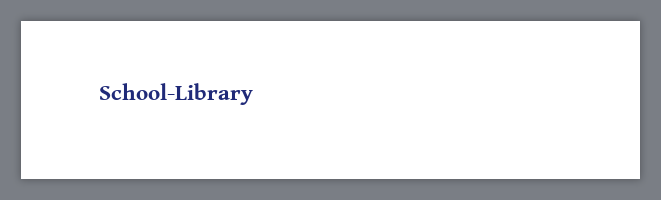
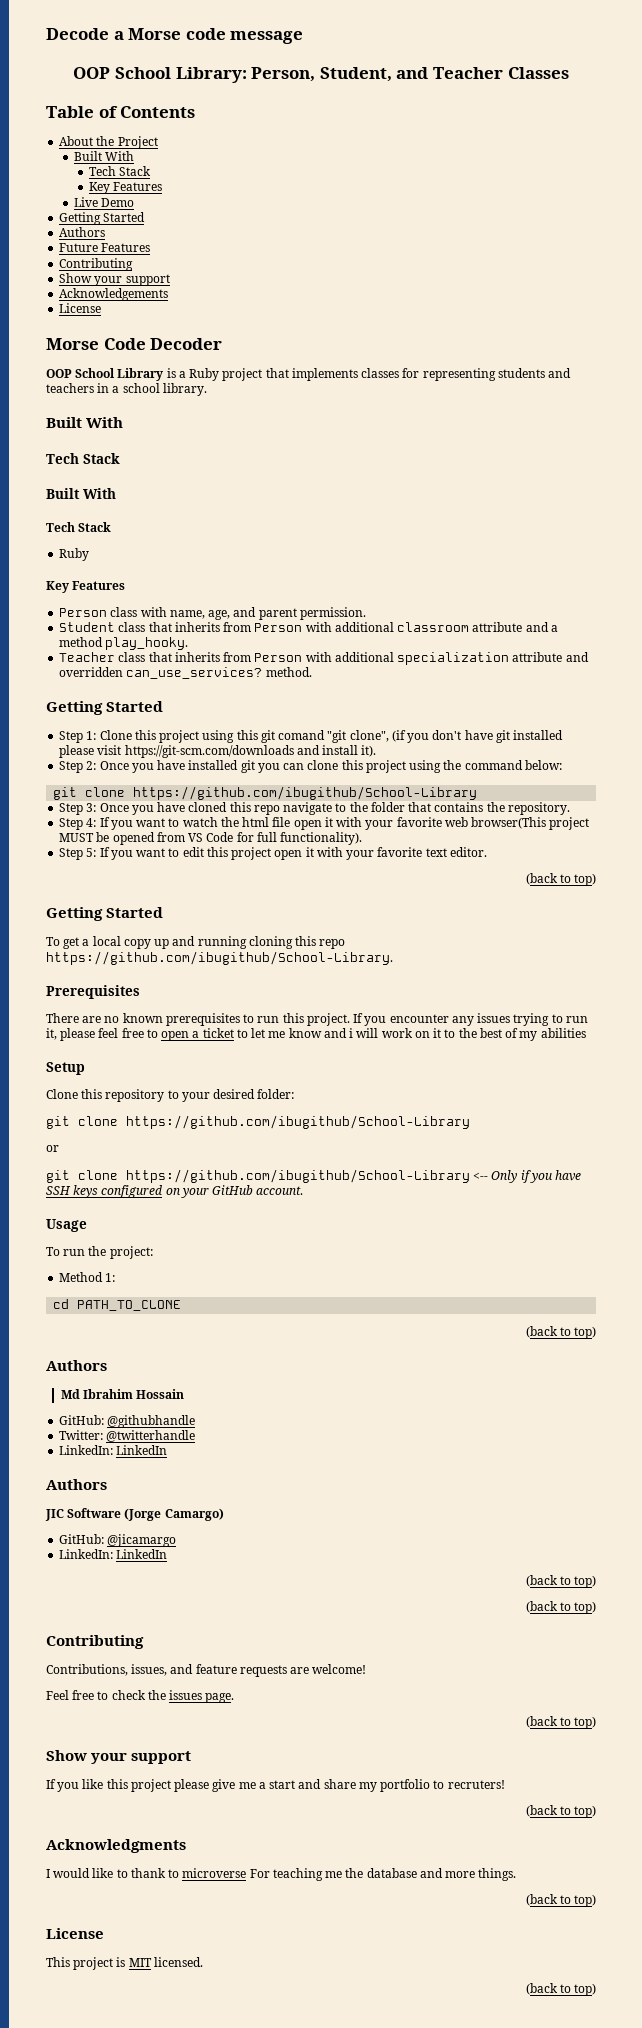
- School-Library
+ Decode a Morse code message
+ OOP School Library: Person, Student, and Teacher Classes
+ Table of Contents
+ About the Project
+ Built With
+ Tech Stack
+ Key Features
+ Live Demo
+ Getting Started
+ Authors
+ Future Features
+ Contributing
+ Show your support
+ Acknowledgements
+ License
+ Morse Code Decoder
+ OOP School Library is a Ruby project that implements classes for representing students and teachers in a school library.
+ Built With
+ Tech Stack
+ Built With
+ Tech Stack
+ Ruby
+ Key Features
+ Person class with name, age, and parent permission.
+ Student class that inherits from Person with additional classroom attribute and a method play_hooky.
+ Teacher class that inherits from Person with additional specialization attribute and overridden can_use_services? method.
+ Getting Started
+ Step 1: Clone this project using this git comand "git clone", (if you don't have git installed please visit https://git-scm.com/downloads and install it).
+ Step 2: Once you have installed git you can clone this project using the command below:
+ git clone https://github.com/ibugithub/School-Library
+ Step 3: Once you have cloned this repo navigate to the folder that contains the repository.
+ Step 4: If you want to watch the html file open it with your favorite web browser(This project MUST be opened from VS Code for full functionality).
+ Step 5: If you want to edit this project open it with your favorite text editor.
+ (back to top)
+ Getting Started
+ To get a local copy up and running cloning this repo https://github.com/ibugithub/School-Library.
+ Prerequisites
+ There are no known prerequisites to run this project. If you encounter any issues trying to run it, please feel free to open a ticket to let me know and i will work on it to the best of my abilities
+ Setup
+ Clone this repository to your desired folder:
+ git clone https://github.com/ibugithub/School-Library
+ or
+ git clone https://github.com/ibugithub/School-Library <-- Only if you have SSH keys configured on your GitHub account.
+ Usage
+ To run the project:
+ Method 1:
+ cd PATH_TO_CLONE
+ (back to top)
+ Authors
+ Md Ibrahim Hossain
+ GitHub: @githubhandle
+ Twitter: @twitterhandle
+ LinkedIn: LinkedIn
+ Authors
+ JIC Software (Jorge Camargo)
+ GitHub: @jicamargo
+ LinkedIn: LinkedIn
+ (back to top)
+ (back to top)
+ Contributing
+ Contributions, issues, and feature requests are welcome!
+ Feel free to check the issues page.
+ (back to top)
+ Show your support
+ If you like this project please give me a start and share my portfolio to recruters!
+ (back to top)
+ Acknowledgments
+ I would like to thank to microverse For teaching me the database and more things.
+ (back to top)
+ License
+ This project is MIT licensed.
+ (back to top)

